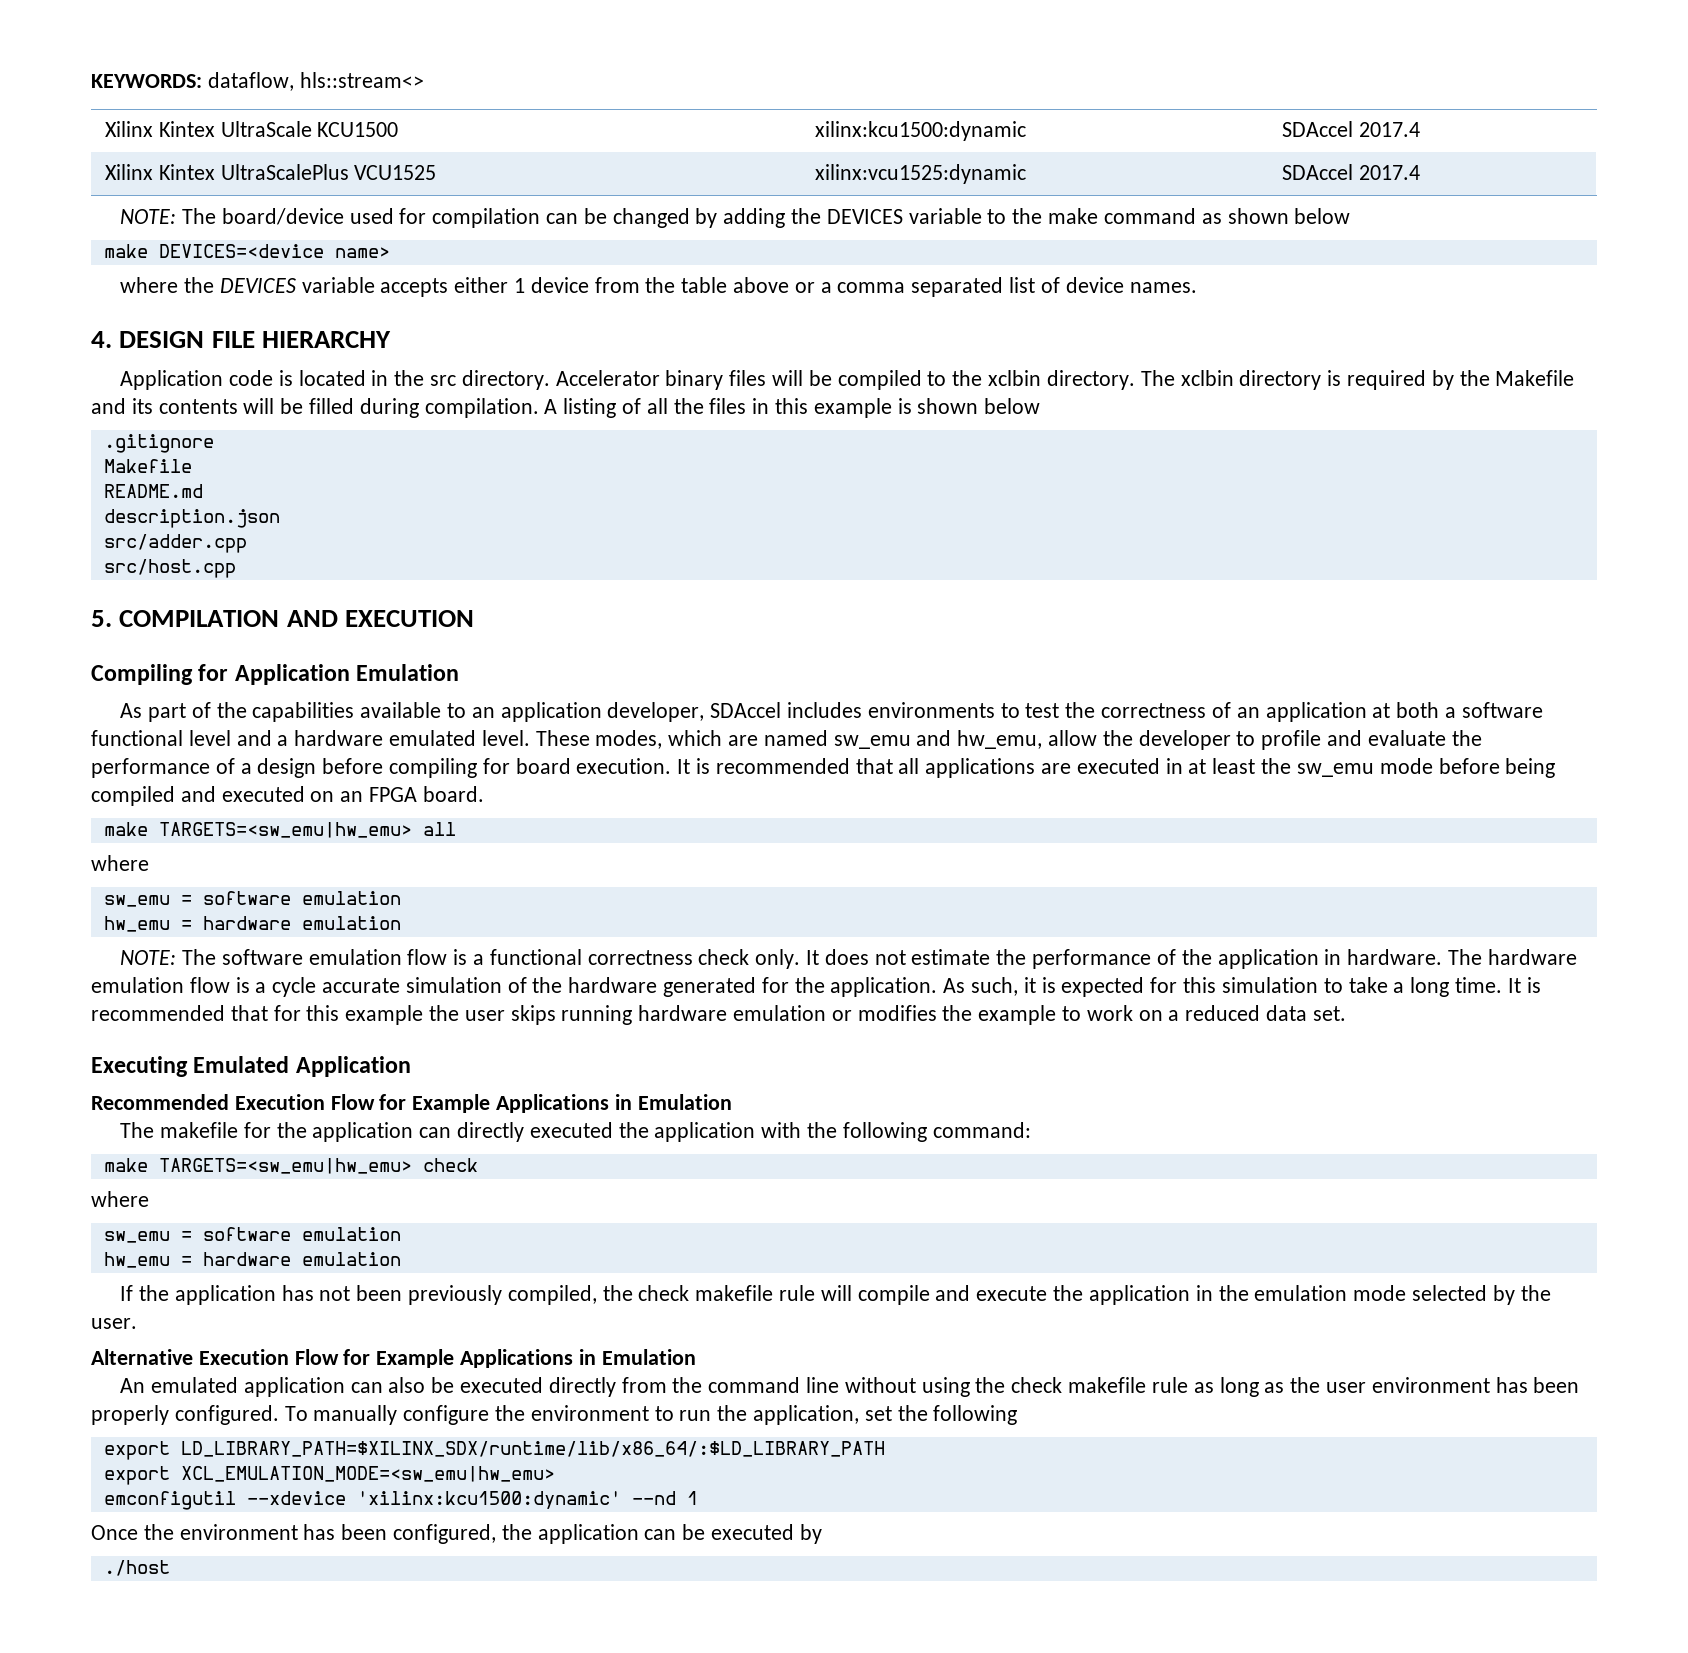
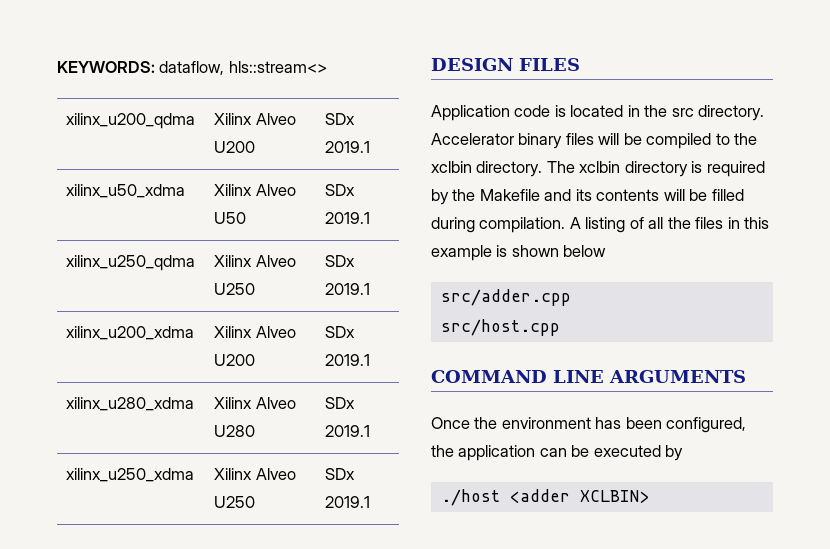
- Xilinx Kintex UltraScale KCU1500 | xilinx:kcu1500:dynamic | SDAccel 2017.4
- Xilinx Kintex UltraScalePlus VCU1525 | xilinx:vcu1525:dynamic | SDAccel 2017.4
- NOTE: The board/device used for compilation can be changed by adding the DEVICES variable to the make command as shown below
- make DEVICES=<device name>
- where the DEVICES variable accepts either 1 device from the table above or a comma separated list of device names.
- 4. DESIGN FILE HIERARCHY
+ xilinx_u200_qdma | Xilinx Alveo U200 | SDx 2019.1
+ xilinx_u50_xdma | Xilinx Alveo U50 | SDx 2019.1
+ xilinx_u250_qdma | Xilinx Alveo U250 | SDx 2019.1
+ xilinx_u200_xdma | Xilinx Alveo U200 | SDx 2019.1
+ xilinx_u280_xdma | Xilinx Alveo U280 | SDx 2019.1
+ xilinx_u250_xdma | Xilinx Alveo U250 | SDx 2019.1
+ DESIGN FILES
- .gitignore
- Makefile
- README.md
- description.json
  src/adder.cpp
  src/host.cpp
- 5. COMPILATION AND EXECUTION
- Compiling for Application Emulation
- As part of the capabilities available to an application developer, SDAccel includes environments to test the correctness of an application at both a software functional level and a hardware emulated level. These modes, which are named sw_emu and hw_emu, allow the developer to profile and evaluate the performance of a design before compiling for board execution. It is recommended that all applications are executed in at least the sw_emu mode before being compiled and executed on an FPGA board.
- make TARGETS=<sw_emu|hw_emu> all
- where
- sw_emu = software emulation
- hw_emu = hardware emulation
- NOTE: The software emulation flow is a functional correctness check only. It does not estimate the performance of the application in hardware. The hardware emulation flow is a cycle accurate simulation of the hardware generated for the application. As such, it is expected for this simulation to take a long time. It is recommended that for this example the user skips running hardware emulation or modifies the example to work on a reduced data set.
- Executing Emulated Application
- Recommended Execution Flow for Example Applications in Emulation
- The makefile for the application can directly executed the application with the following command:
- make TARGETS=<sw_emu|hw_emu> check
- where
- sw_emu = software emulation
- hw_emu = hardware emulation
- If the application has not been previously compiled, the check makefile rule will compile and execute the application in the emulation mode selected by the user.
- Alternative Execution Flow for Example Applications in Emulation
- An emulated application can also be executed directly from the command line without using the check makefile rule as long as the user environment has been properly configured. To manually configure the environment to run the application, set the following
- export LD_LIBRARY_PATH=$XILINX_SDX/runtime/lib/x86_64/:$LD_LIBRARY_PATH
- export XCL_EMULATION_MODE=<sw_emu|hw_emu>
- emconfigutil --xdevice 'xilinx:kcu1500:dynamic' --nd 1
+ COMMAND LINE ARGUMENTS
- ./host
+ ./host <adder XCLBIN>

